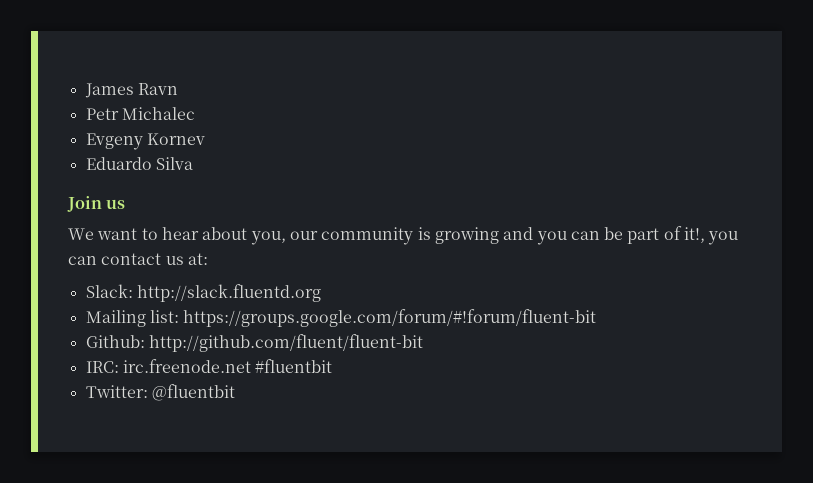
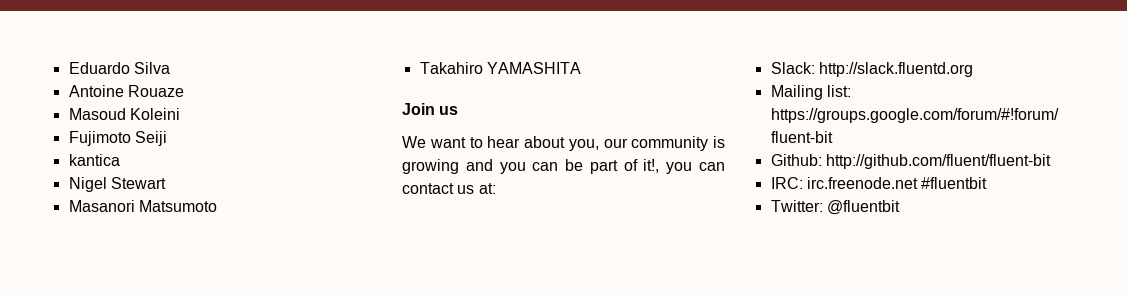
- James Ravn
- Petr Michalec
- Evgeny Kornev
  Eduardo Silva
+ Antoine Rouaze
+ Masoud Koleini
+ Fujimoto Seiji
+ kantica
+ Nigel Stewart
+ Masanori Matsumoto
+ Takahiro YAMASHITA

